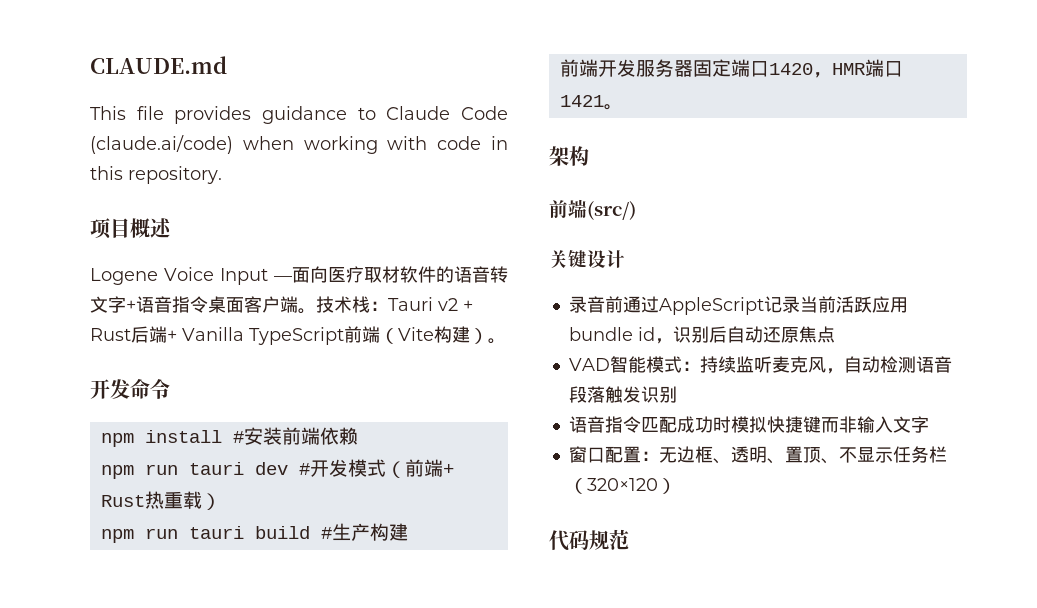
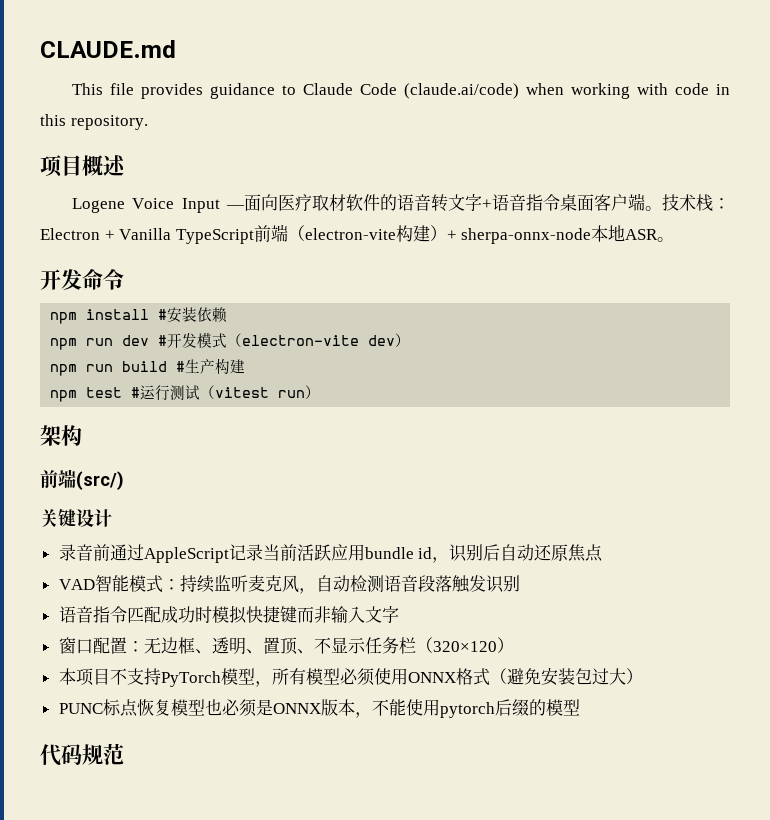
- 技术栈：Tauri v2 + Rust后端+ Vanilla TypeScript前端（Vite构建）。
+ 技术栈：Electron + Vanilla TypeScript前端（electron-vite构建）+ sherpa-onnx-node本地ASR。
- npm install #安装前端依赖
+ npm install #安装依赖
- npm run tauri dev #开发模式（前端+ Rust热重载）
+ npm run dev #开发模式（electron-vite dev）
- npm run tauri build #生产构建
+ npm run build #生产构建
- 前端开发服务器固定端口1420，HMR端口1421。
+ npm test #运行测试（vitest run）
+ 本项目不支持PyTorch模型，所有模型必须使用ONNX格式（避免安装包过大）
+ PUNC标点恢复模型也必须是ONNX版本，不能使用pytorch后缀的模型

